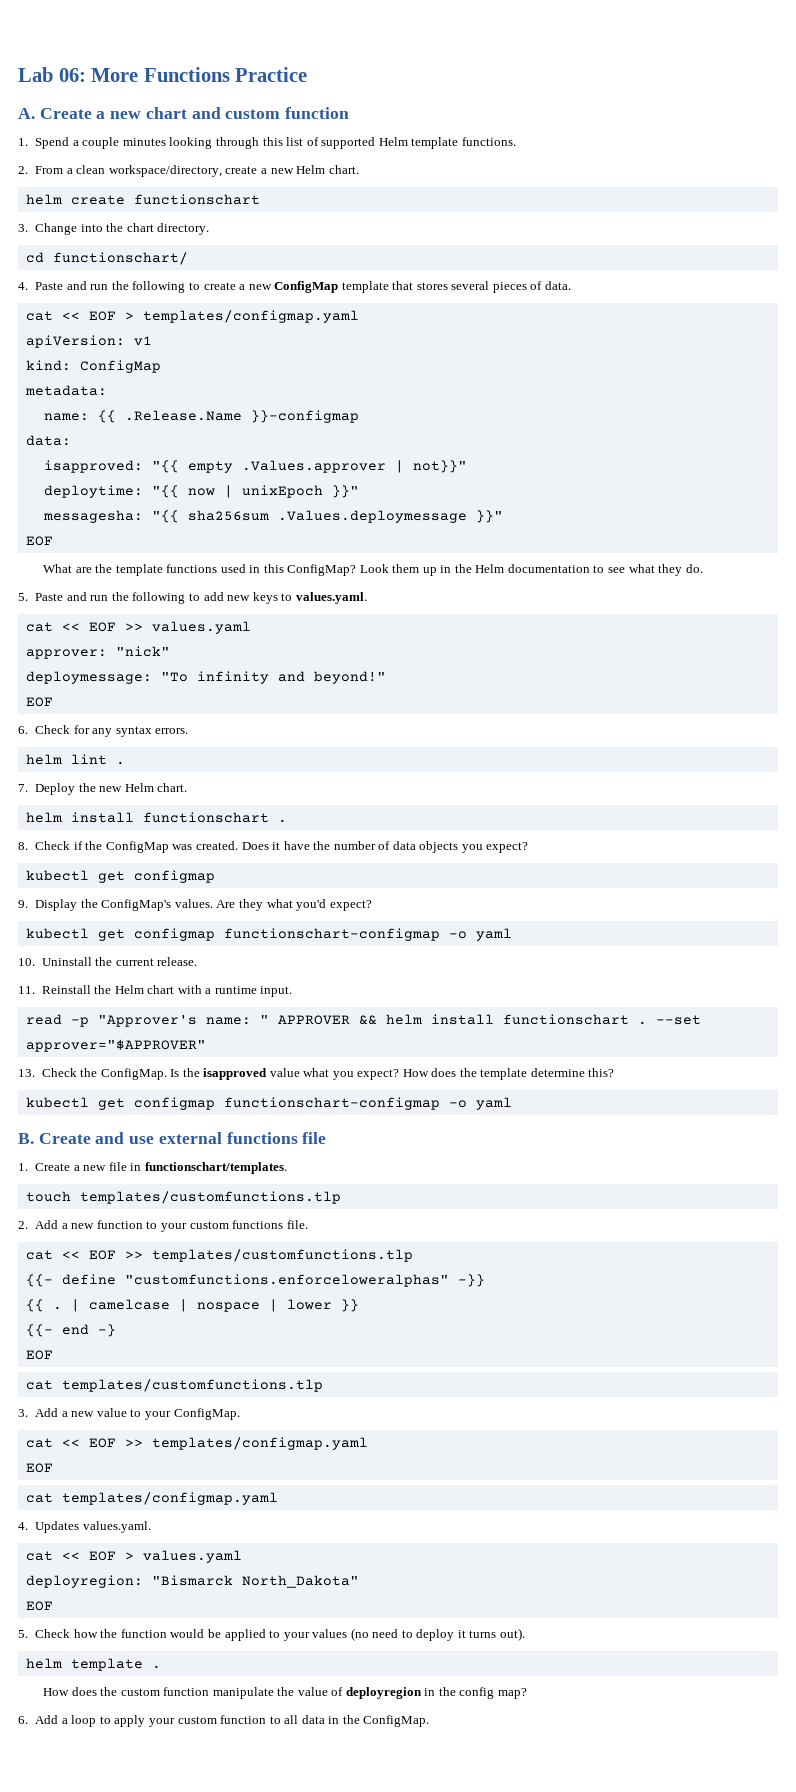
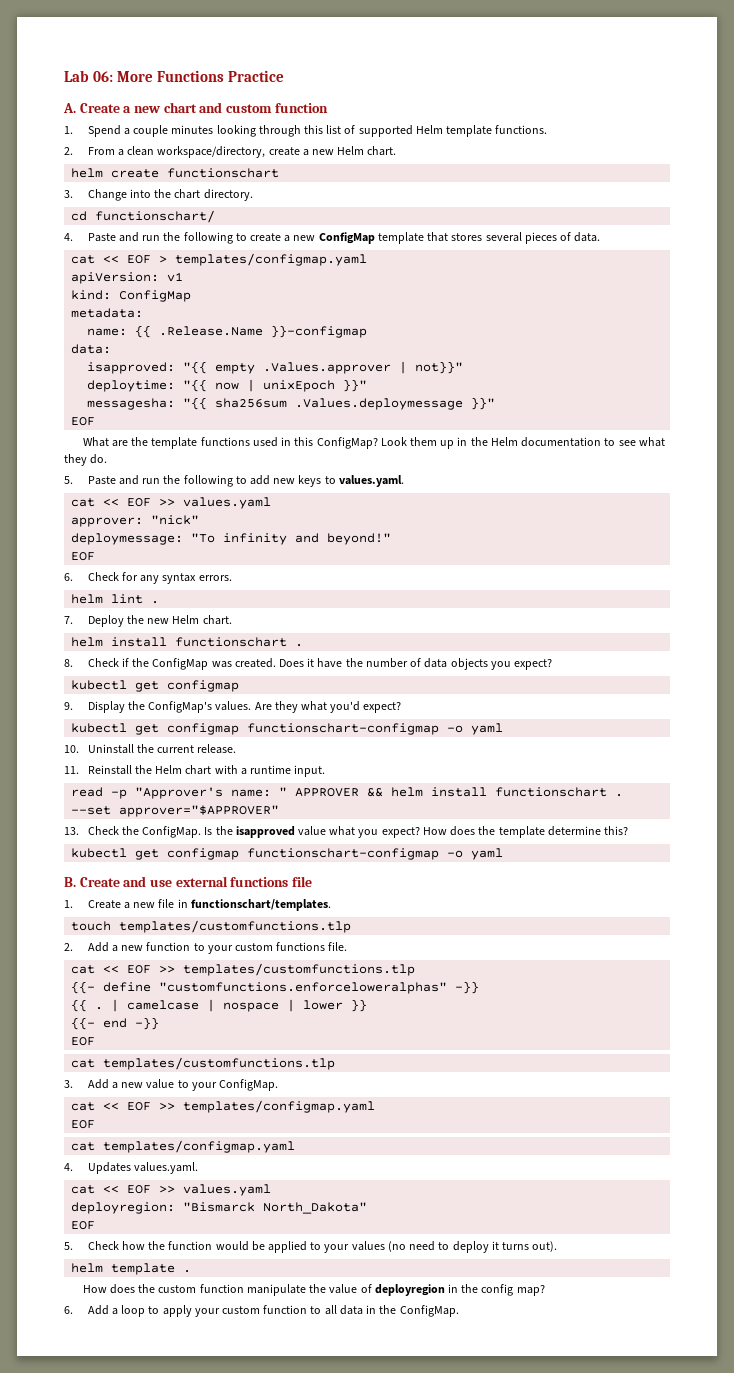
- {{- end -}
+ {{- end -}}
  4. Updates values.yaml.
- cat << EOF > values.yaml
+ cat << EOF >> values.yaml

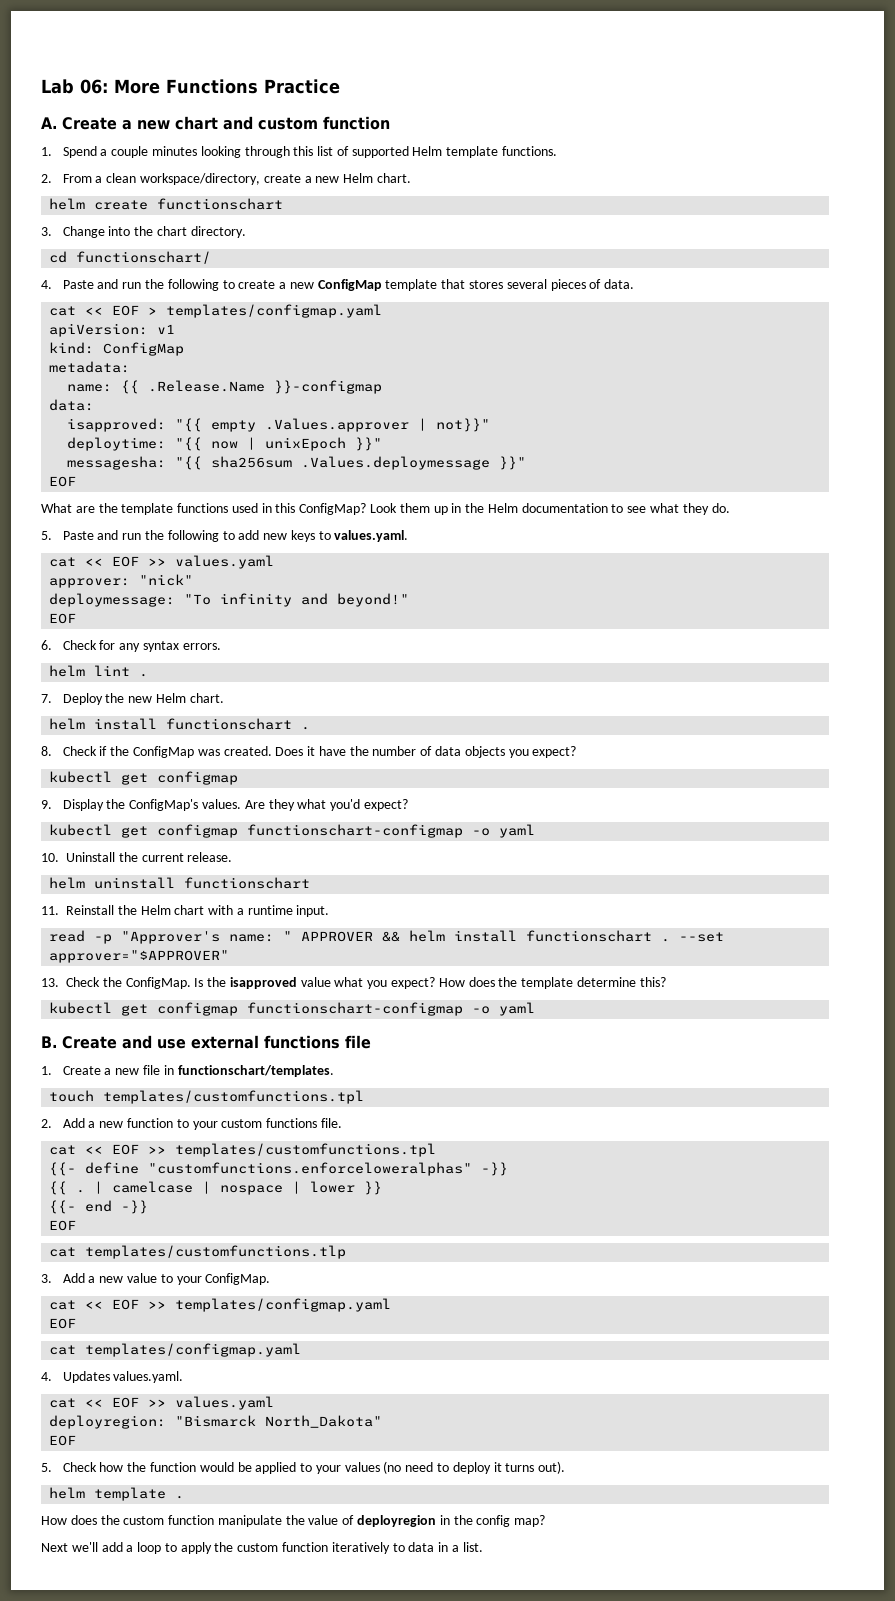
+ helm uninstall functionschart
- touch templates/customfunctions.tlp
+ touch templates/customfunctions.tpl
- cat << EOF >> templates/customfunctions.tlp
+ cat << EOF >> templates/customfunctions.tpl
- 6. Add a loop to apply your custom function to all data in the ConfigMap.
+ Next we'll add a loop to apply the custom function iteratively to data in a list.

